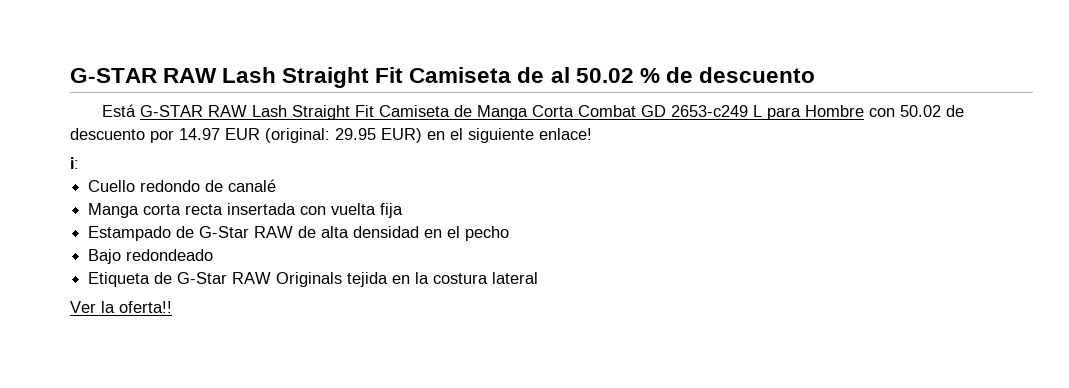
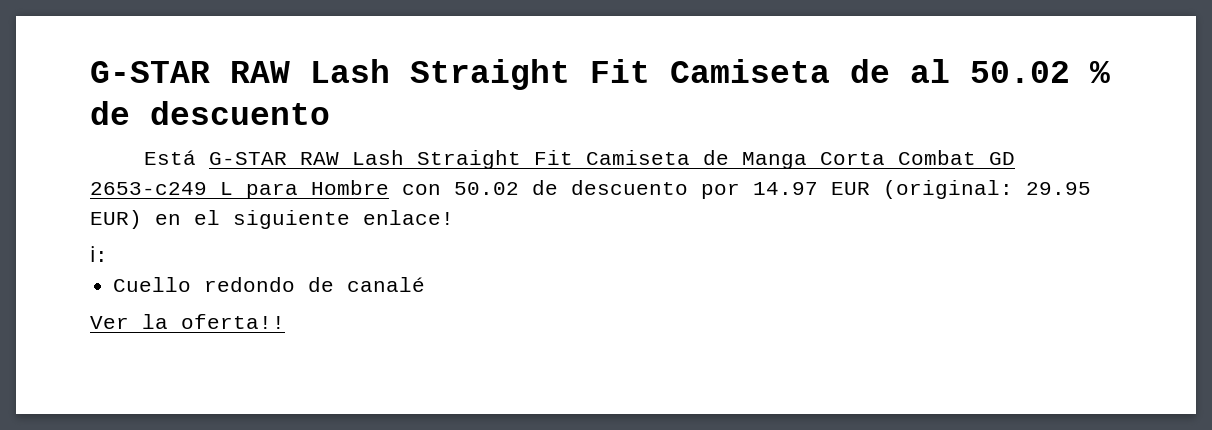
- Manga corta recta insertada con vuelta fija
- Estampado de G-Star RAW de alta densidad en el pecho
- Bajo redondeado
- Etiqueta de G-Star RAW Originals tejida en la costura lateral

